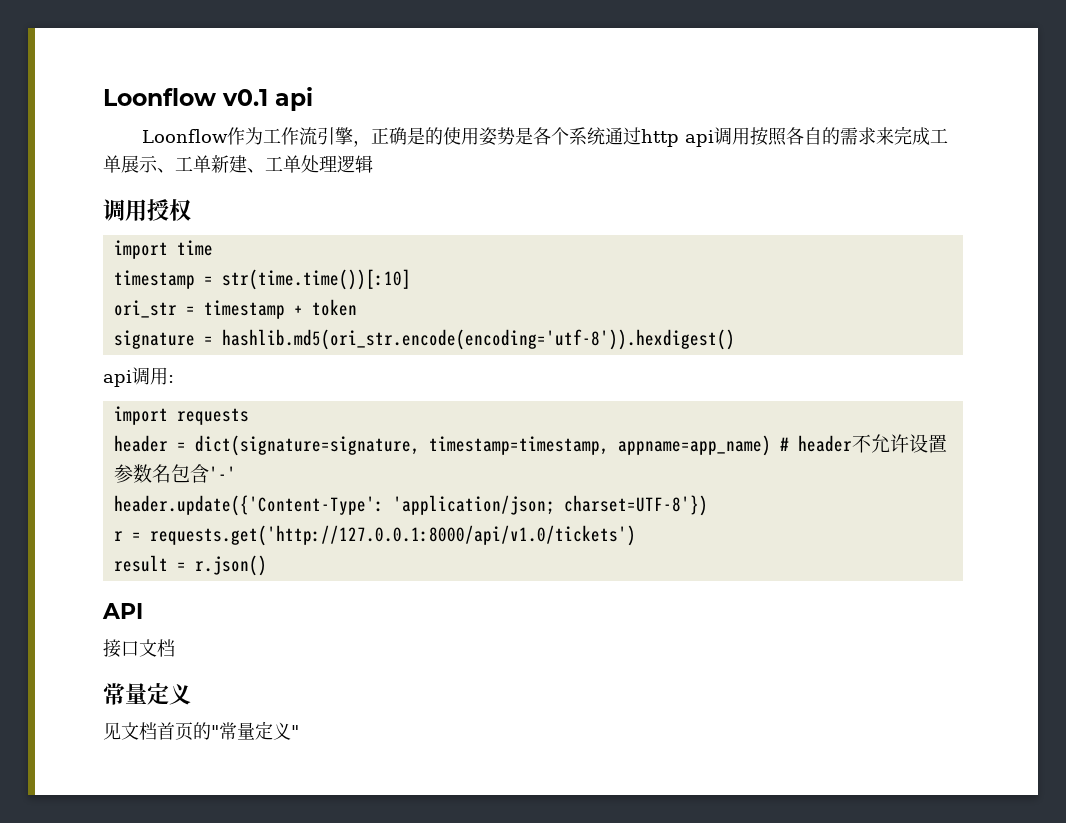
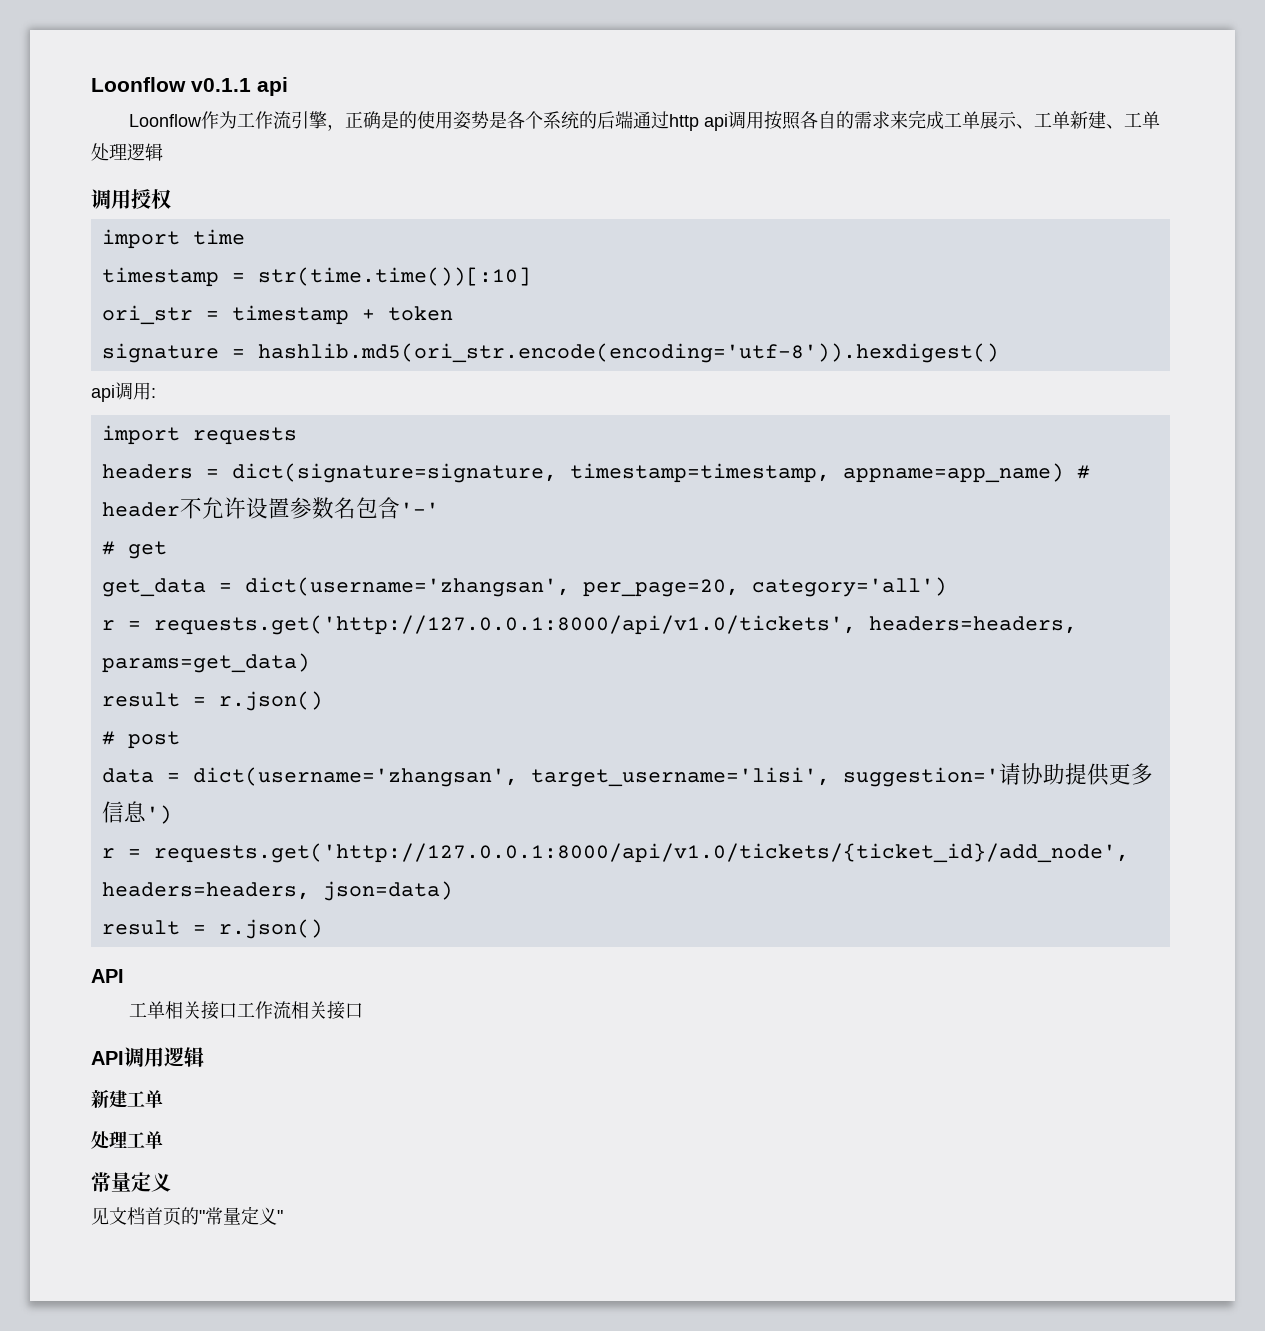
- Loonflow v0.1 api
+ Loonflow v0.1.1 api
- Loonflow作为工作流引擎，正确是的使用姿势是各个系统通过http api调用按照各自的需求来完成工单展示、工单新建、工单处理逻辑
+ Loonflow作为工作流引擎，正确是的使用姿势是各个系统的后端通过http api调用按照各自的需求来完成工单展示、工单新建、工单处理逻辑
- header = dict(signature=signature, timestamp=timestamp, appname=app_name) # header不允许设置参数名包含'-'
+ headers = dict(signature=signature, timestamp=timestamp, appname=app_name) # header不允许设置参数名包含'-'
- header.update({'Content-Type': 'application/json; charset=UTF-8'})
- r = requests.get('http://127.0.0.1:8000/api/v1.0/tickets')
+ # get
+ get_data = dict(username='zhangsan', per_page=20, category='all')
+ r = requests.get('http://127.0.0.1:8000/api/v1.0/tickets', headers=headers, params=get_data)
+ result = r.json()
+ # post
+ data = dict(username='zhangsan', target_username='lisi', suggestion='请协助提供更多信息')
+ r = requests.get('http://127.0.0.1:8000/api/v1.0/tickets/{ticket_id}/add_node', headers=headers, json=data)
  result = r.json()
  API
- 接口文档
+ 工单相关接口工作流相关接口
+ API调用逻辑
+ 新建工单
+ 处理工单

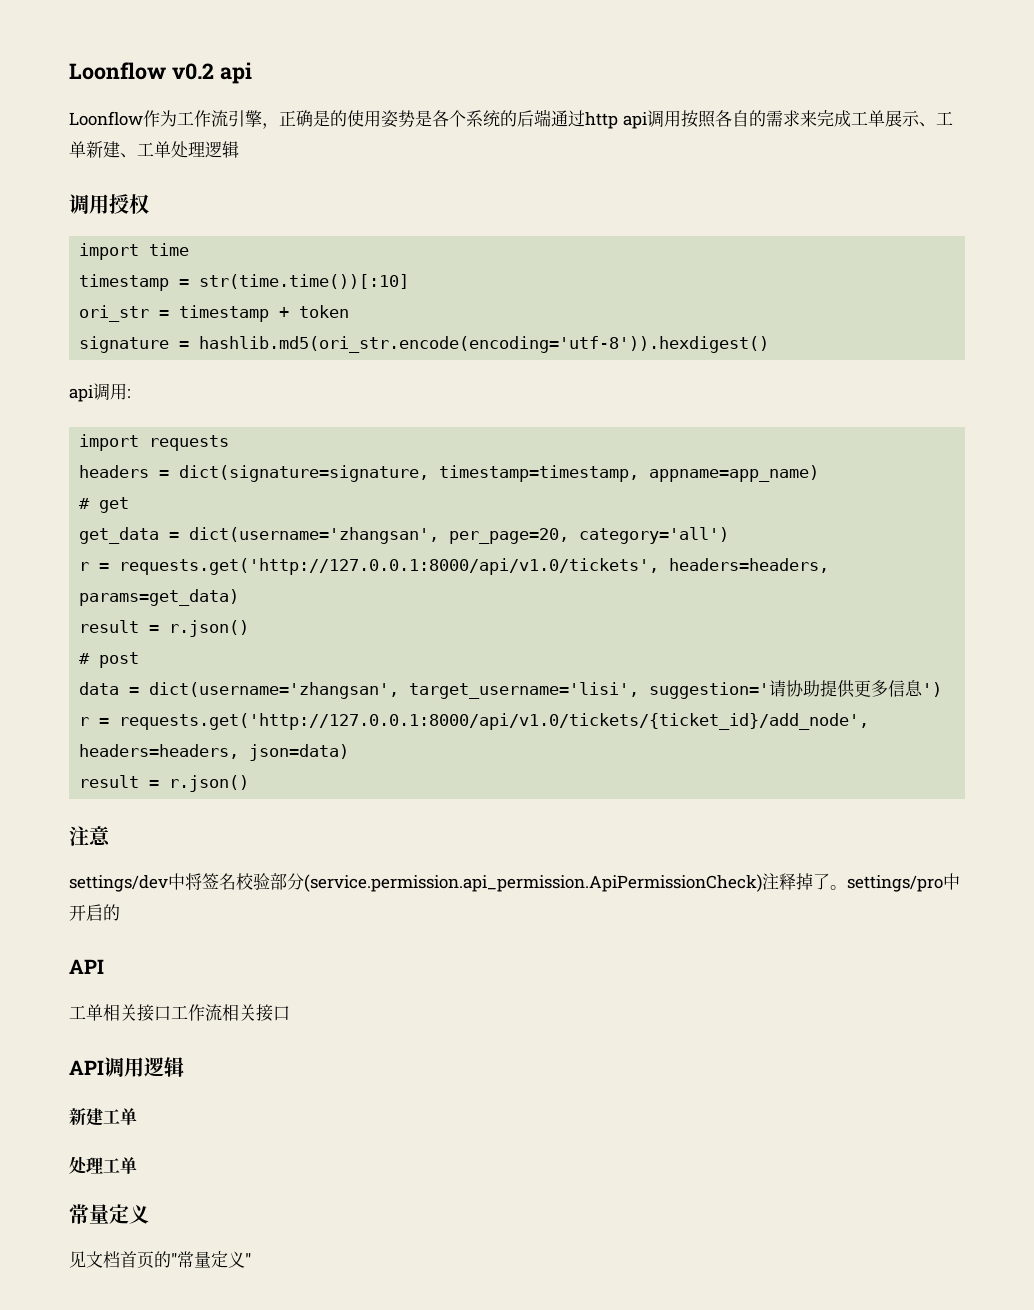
- Loonflow v0.1.1 api
+ Loonflow v0.2 api
- headers = dict(signature=signature, timestamp=timestamp, appname=app_name) # header不允许设置参数名包含'-'
+ headers = dict(signature=signature, timestamp=timestamp, appname=app_name)
+ 注意
+ settings/dev中将签名校验部分(service.permission.api_permission.ApiPermissionCheck)注释掉了。settings/pro中开启的

